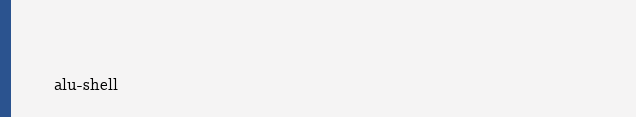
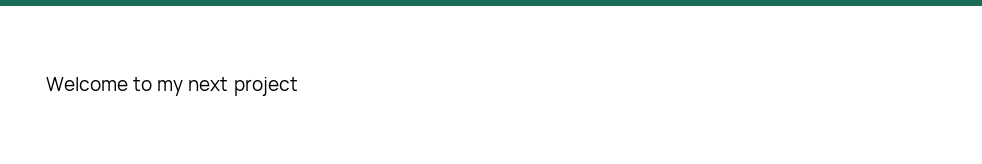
- alu-shell
+ Welcome to my next project

